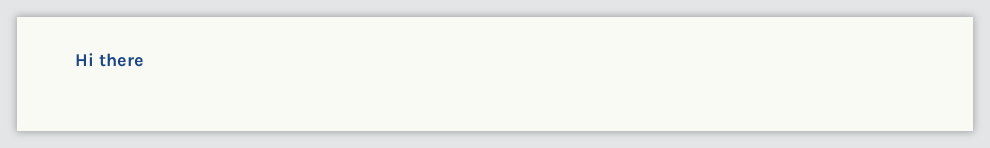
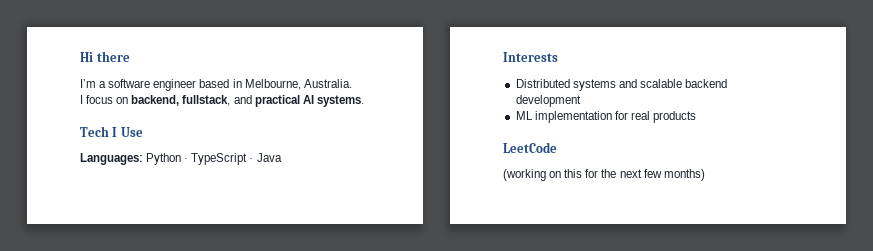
+ I’m a software engineer based in Melbourne, Australia.
+ I focus on backend, fullstack, and practical AI systems.
+ Tech I Use
+ Languages: Python · TypeScript · Java
+ Interests
+ Distributed systems and scalable backend development
+ ML implementation for real products
+ LeetCode
+ (working on this for the next few months)

